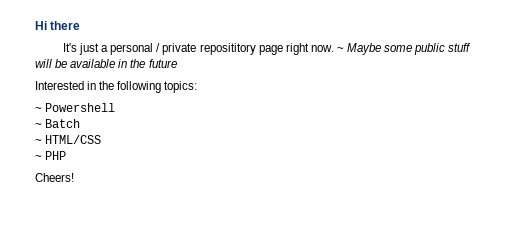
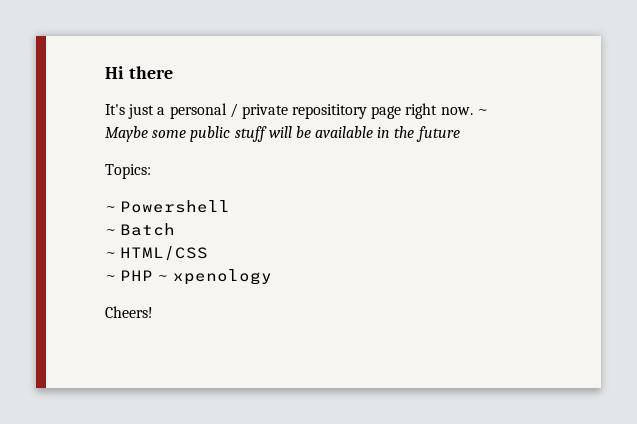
- Interested in the following topics:
+ Topics:
- ~ PHP
+ ~ PHP ~ xpenology

